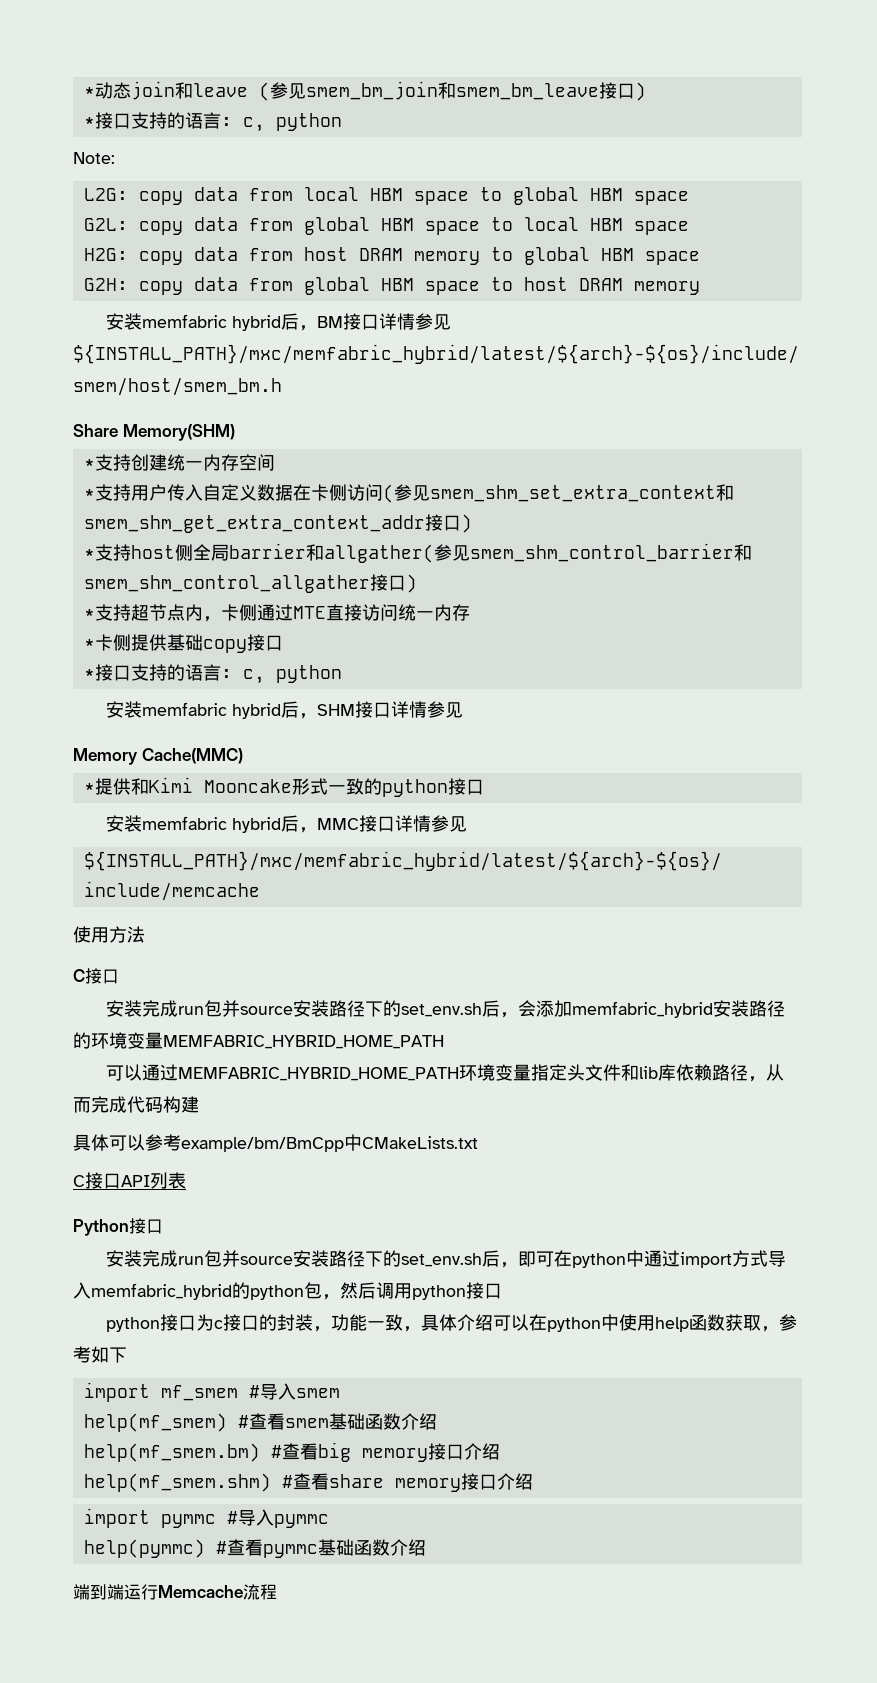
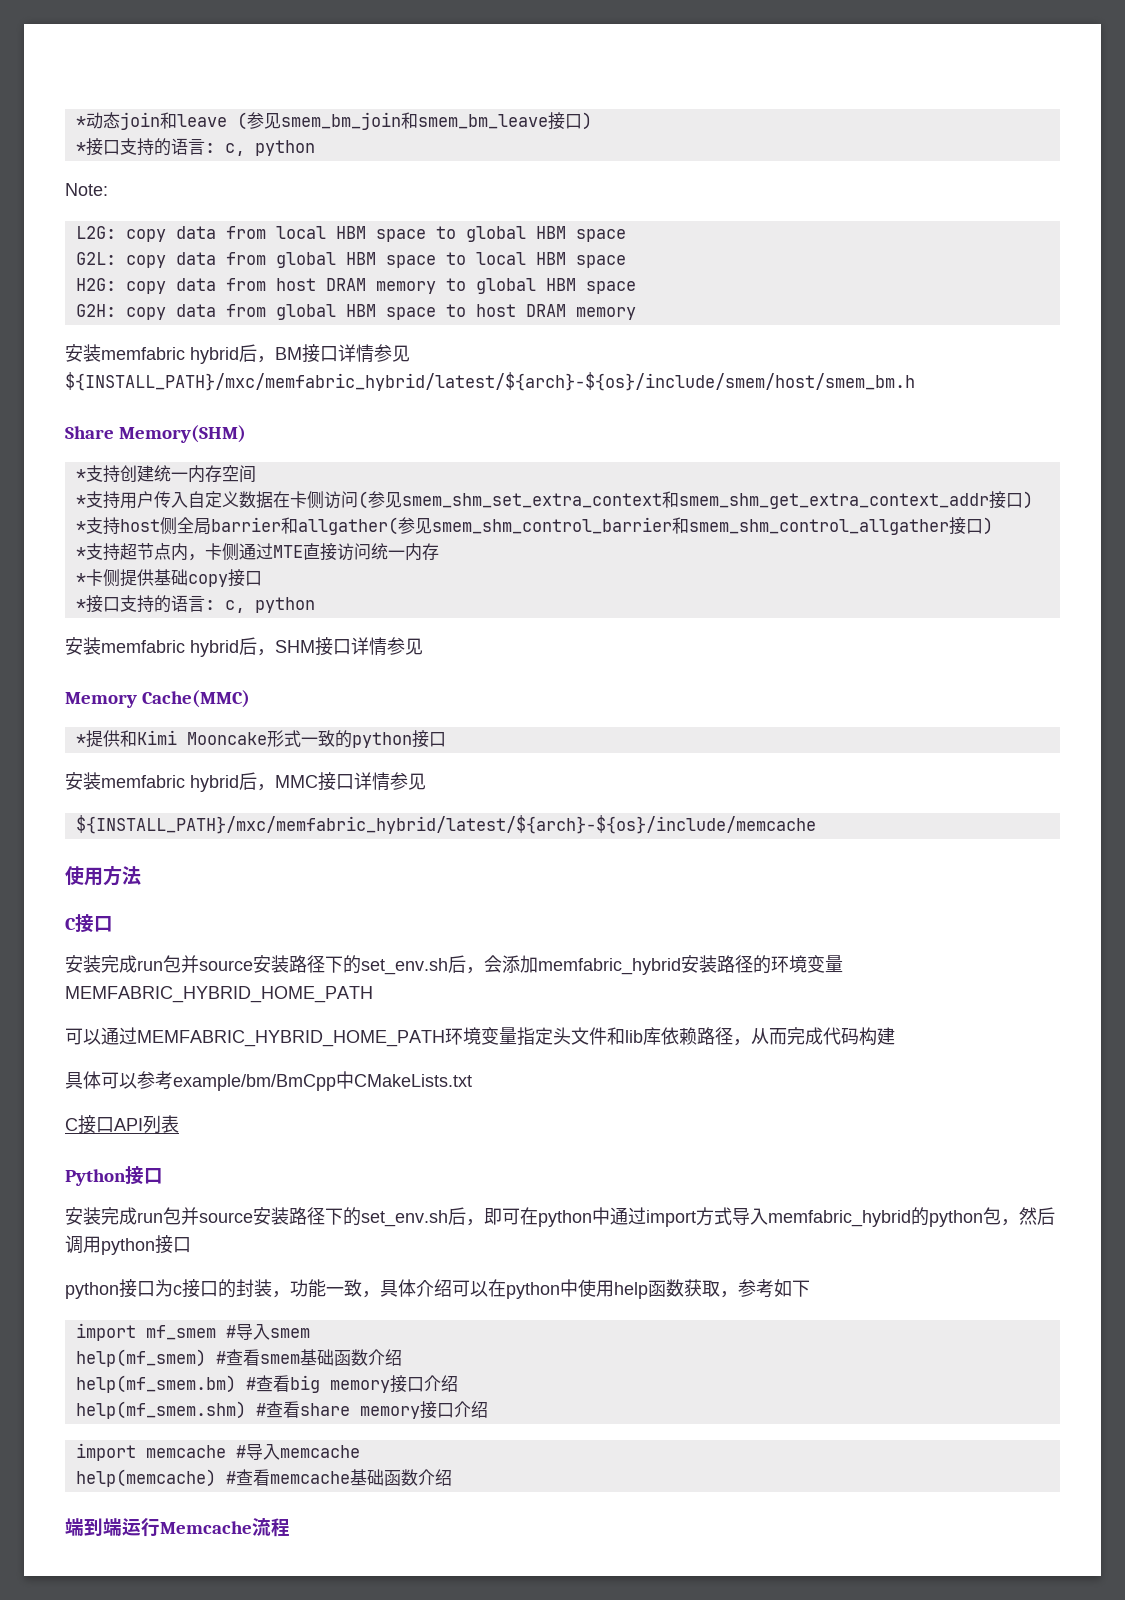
- import pymmc #导入pymmc
- help(pymmc) #查看pymmc基础函数介绍
+ import memcache #导入memcache
+ help(memcache) #查看memcache基础函数介绍

